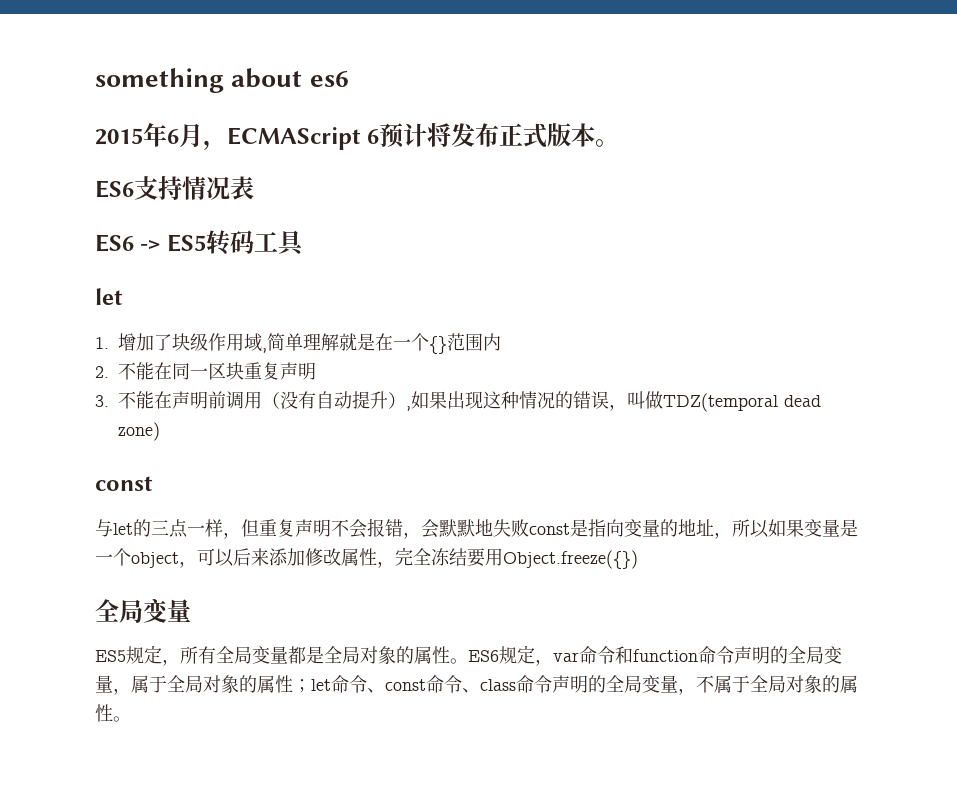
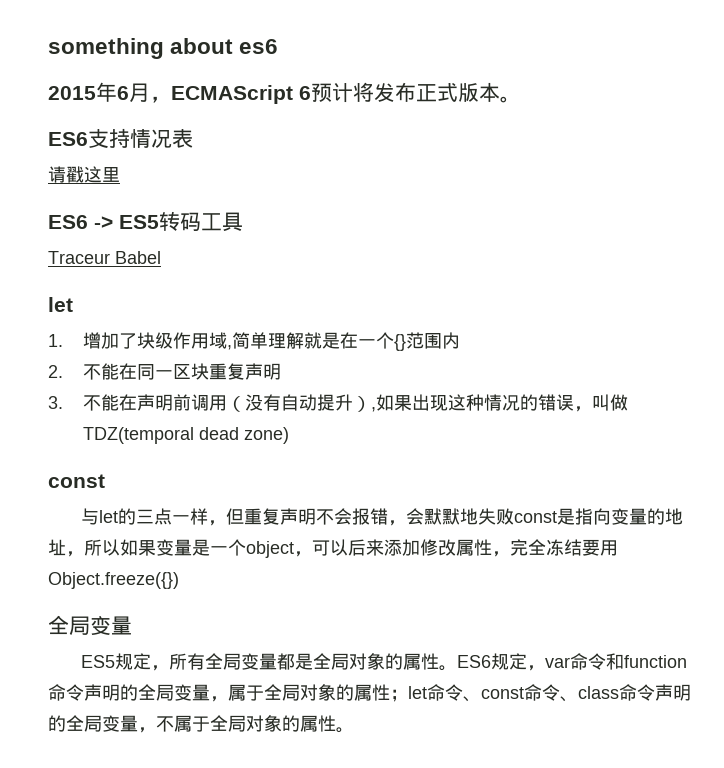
+ 请戳这里
+ Traceur Babel

